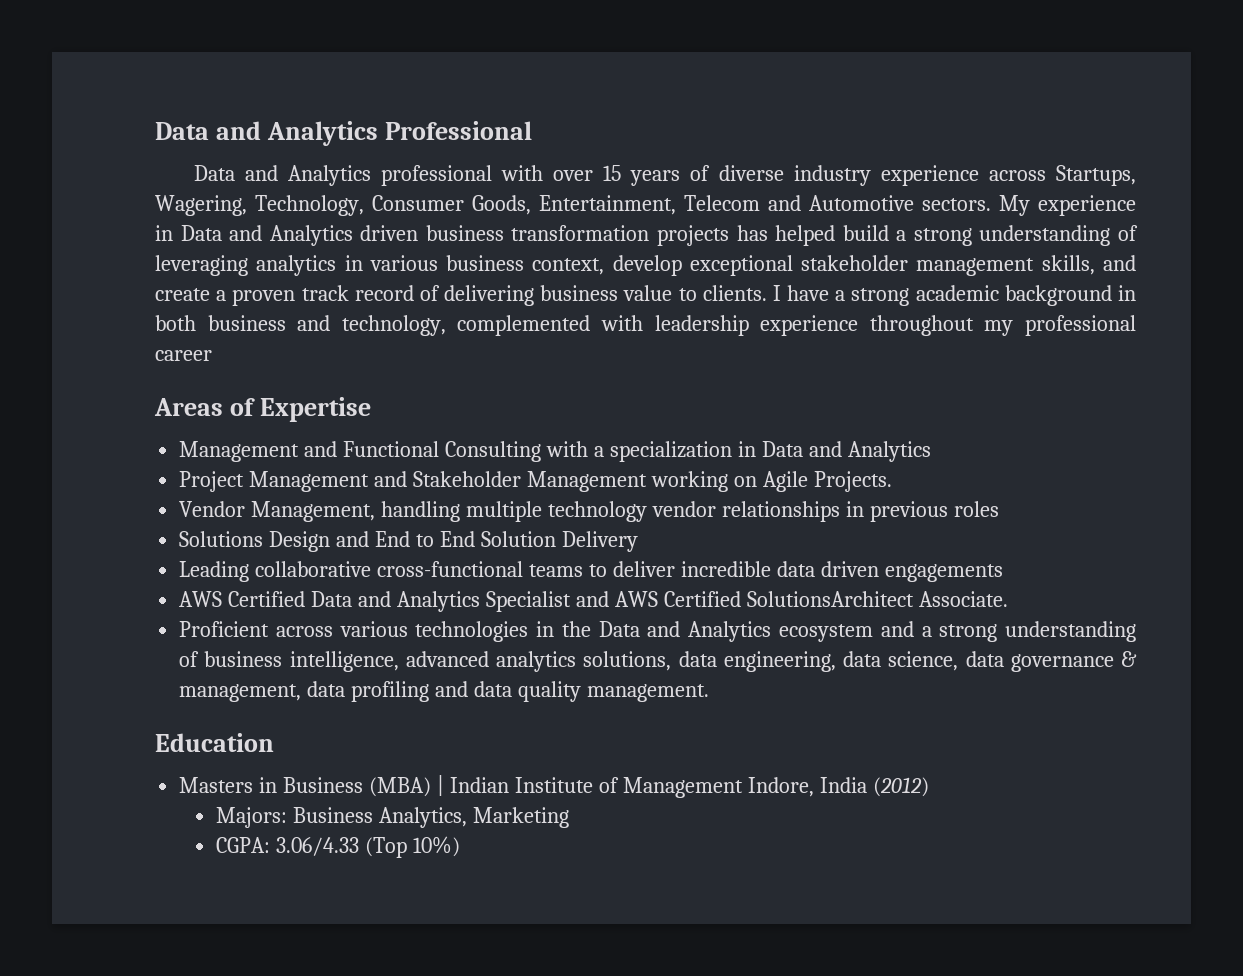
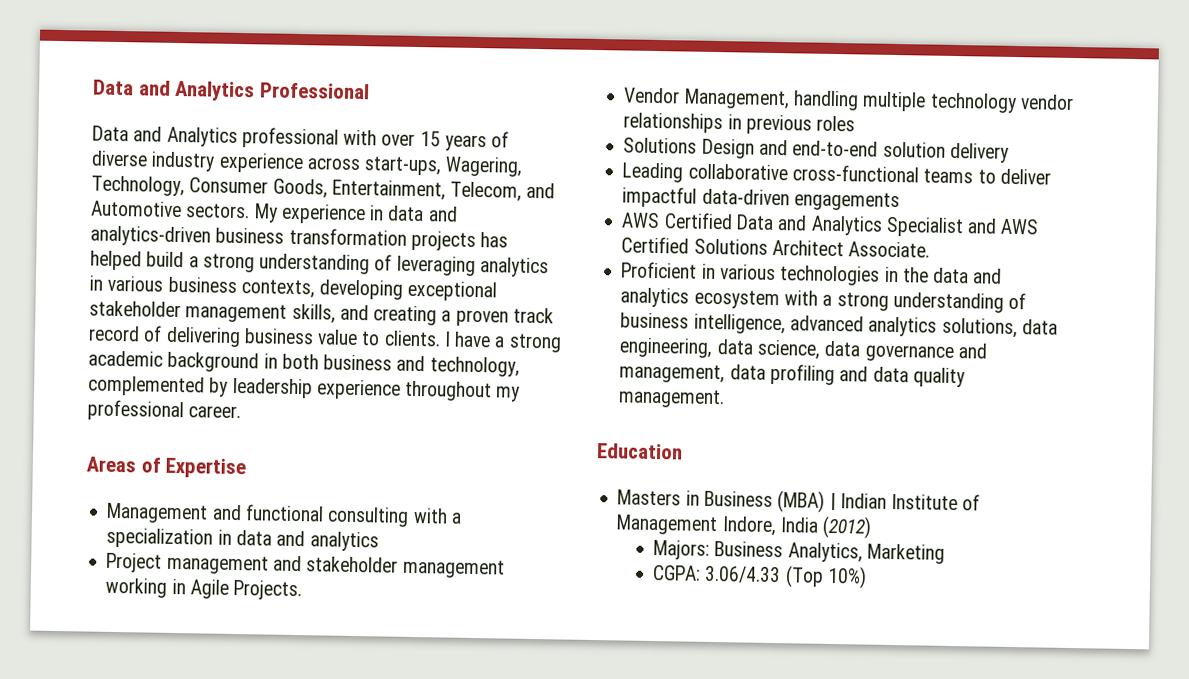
- Data and Analytics professional with over 15 years of diverse industry experience across Startups, Wagering, Technology, Consumer Goods, Entertainment, Telecom and Automotive sectors.
+ Data and Analytics professional with over 15 years of diverse industry experience across start-ups, Wagering, Technology, Consumer Goods, Entertainment, Telecom, and Automotive sectors.
- My experience in Data and Analytics driven business transformation projects has helped build a strong understanding of leveraging analytics in various business context, develop exceptional stakeholder management skills, and create a proven track record of delivering business value to clients.
+ My experience in data and analytics-driven business transformation projects has helped build a strong understanding of leveraging analytics in various business contexts, developing exceptional stakeholder management skills, and creating a proven track record of delivering business value to clients.
- I have a strong academic background in both business and technology, complemented with leadership experience throughout my professional career
+ I have a strong academic background in both business and technology, complemented by leadership experience throughout my professional career.
- Management and Functional Consulting with a specialization in Data and Analytics
- Project Management and Stakeholder Management working on Agile Projects.
+ Management and functional consulting with a specialization in data and analytics
+ Project management and stakeholder management working in Agile Projects.
- Solutions Design and End to End Solution Delivery
+ Solutions Design and end-to-end solution delivery
- Leading collaborative cross-functional teams to deliver incredible data driven engagements
+ Leading collaborative cross-functional teams to deliver impactful data-driven engagements
- AWS Certified Data and Analytics Specialist and AWS Certified SolutionsArchitect Associate.
+ AWS Certified Data and Analytics Specialist and AWS Certified Solutions Architect Associate.
- Proficient across various technologies in the Data and Analytics ecosystem and a strong understanding of business intelligence, advanced analytics solutions, data engineering, data science, data governance & management, data profiling and data quality management.
+ Proficient in various technologies in the data and analytics ecosystem with a strong understanding of business intelligence, advanced analytics solutions, data engineering, data science, data governance and management, data profiling and data quality management.

